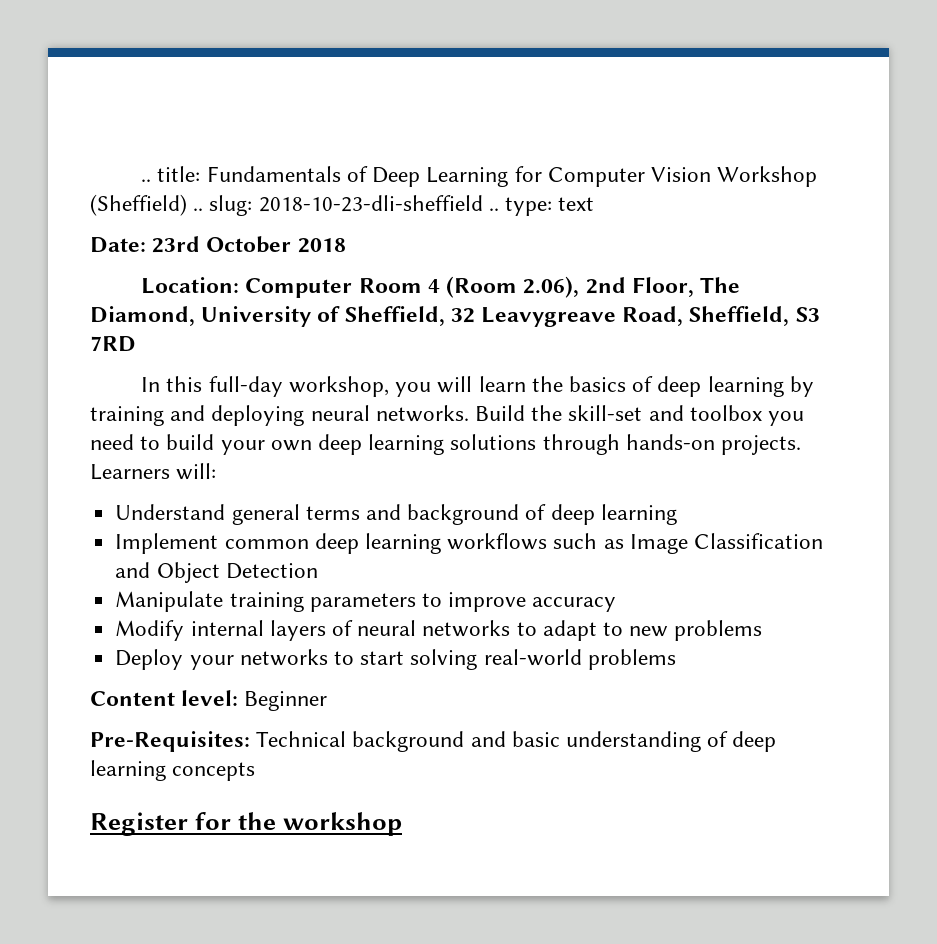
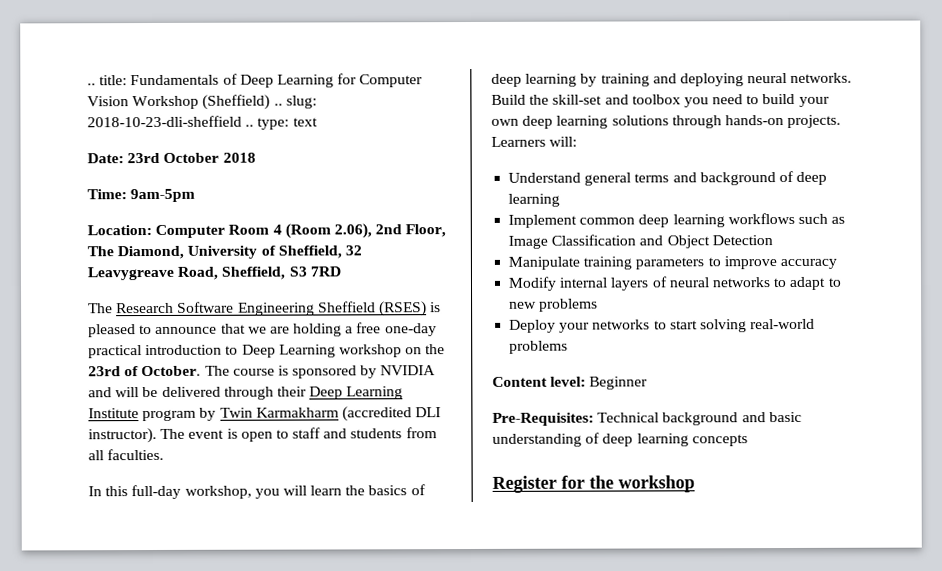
+ Time: 9am-5pm
+ The Research Software Engineering Sheffield (RSES) is pleased to announce that we are holding a free one-day practical introduction to Deep Learning workshop on the 23rd of October. The course is sponsored by NVIDIA and will be delivered through their Deep Learning Institute program by Twin Karmakharm (accredited DLI instructor). The event is open to staff and students from all faculties.

